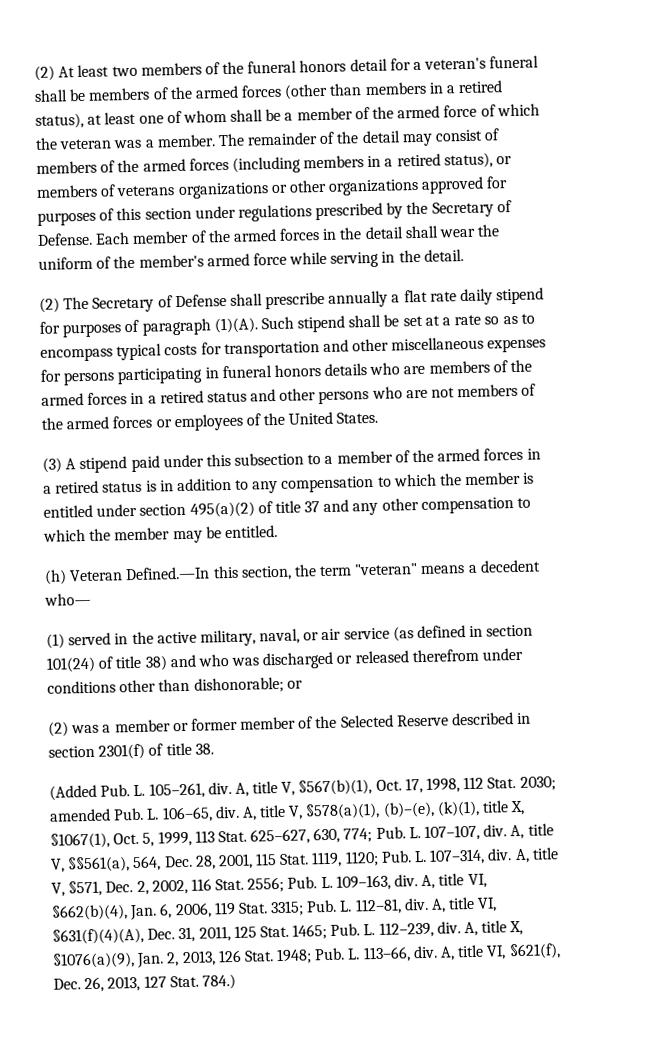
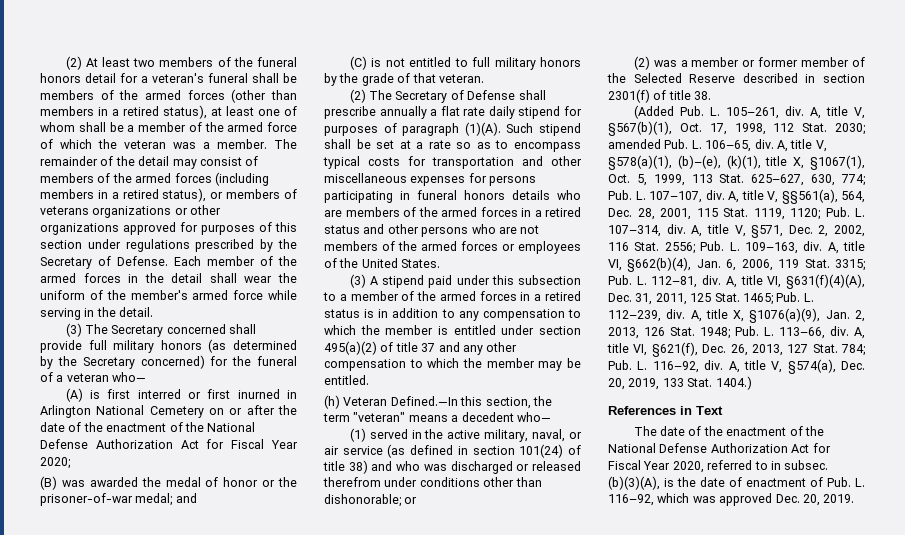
+ (3) The Secretary concerned shall provide full military honors (as determined by the Secretary concerned) for the funeral of a veteran who—
+ (A) is first interred or first inurned in Arlington National Cemetery on or after the date of the enactment of the National Defense Authorization Act for Fiscal Year 2020;
+ (B) was awarded the medal of honor or the prisoner-of-war medal; and
+ (C) is not entitled to full military honors by the grade of that veteran.
- 784.)
+ 784; Pub. L. 116–92, div. A, title V, §574(a), Dec. 20, 2019, 133 Stat. 1404.)
+ References in Text
+ The date of the enactment of the National Defense Authorization Act for Fiscal Year 2020, referred to in subsec. (b)(3)(A), is the date of enactment of Pub. L. 116–92, which was approved Dec. 20, 2019.

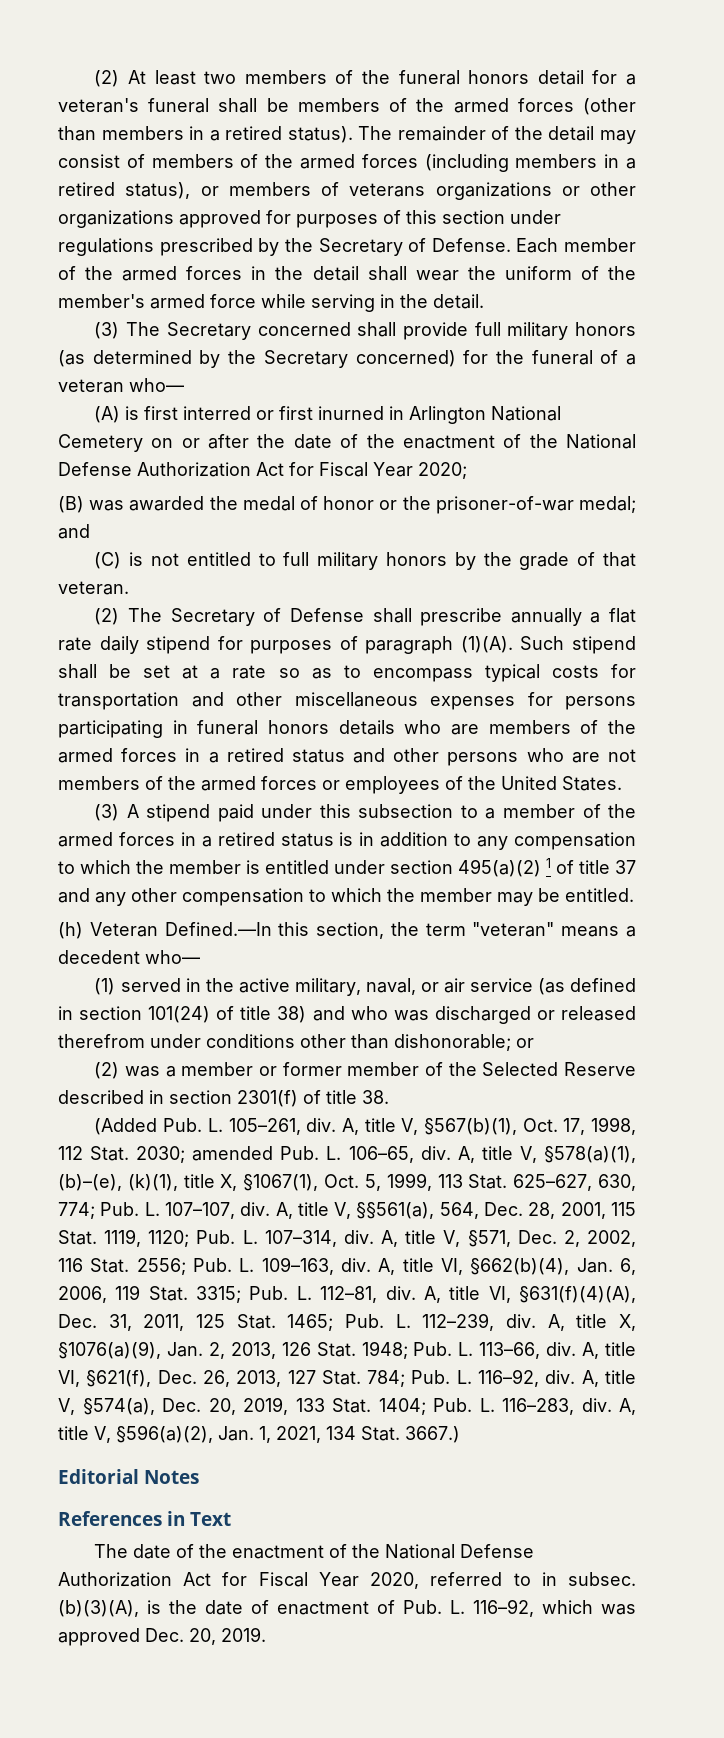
- (2) At least two members of the funeral honors detail for a veteran's funeral shall be members of the armed forces (other than members in a retired status), at least one of whom shall be a member of the armed force of which the veteran was a member.
+ (2) At least two members of the funeral honors detail for a veteran's funeral shall be members of the armed forces (other than members in a retired status).
- (3) A stipend paid under this subsection to a member of the armed forces in a retired status is in addition to any compensation to which the member is entitled under section 495(a)(2) of title 37 and any other compensation to which the member may be entitled.
+ (3) A stipend paid under this subsection to a member of the armed forces in a retired status is in addition to any compensation to which the member is entitled under section 495(a)(2) 1 of title 37 and any other compensation to which the member may be entitled.
- 1404.)
+ 1404; Pub. L. 116–283, div. A, title V, §596(a)(2), Jan. 1, 2021, 134 Stat. 3667.)
+ Editorial Notes

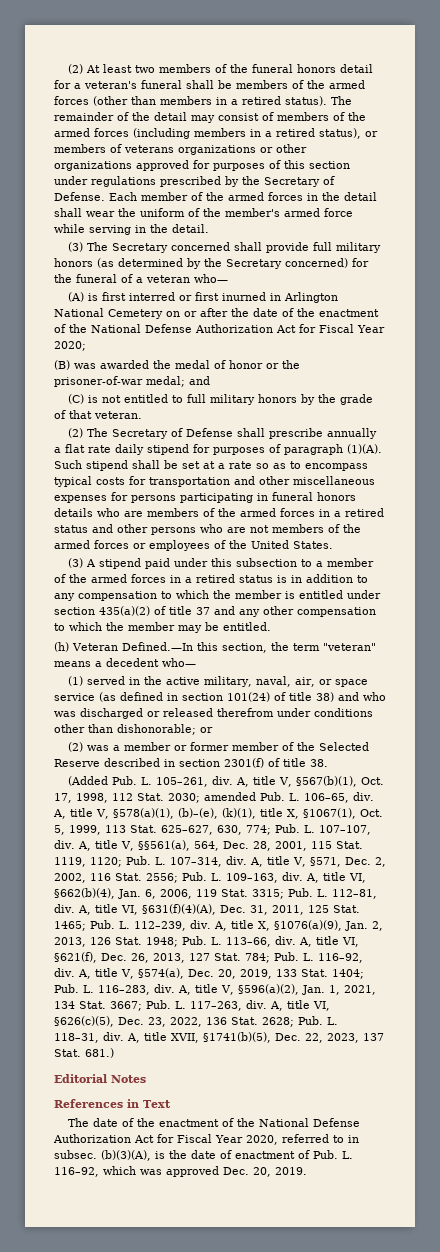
- (3) A stipend paid under this subsection to a member of the armed forces in a retired status is in addition to any compensation to which the member is entitled under section 495(a)(2) 1 of title 37 and any other compensation to which the member may be entitled.
+ (3) A stipend paid under this subsection to a member of the armed forces in a retired status is in addition to any compensation to which the member is entitled under section 435(a)(2) of title 37 and any other compensation to which the member may be entitled.
- (1) served in the active military, naval, or air service (as defined in section 101(24) of title 38) and who was discharged or released therefrom under conditions other than dishonorable; or
+ (1) served in the active military, naval, air, or space service (as defined in section 101(24) of title 38) and who was discharged or released therefrom under conditions other than dishonorable; or
- 3667.)
+ 3667; Pub. L. 117–263, div. A, title VI, §626(c)(5), Dec. 23, 2022, 136 Stat. 2628; Pub. L. 118–31, div. A, title XVII, §1741(b)(5), Dec. 22, 2023, 137 Stat. 681.)

